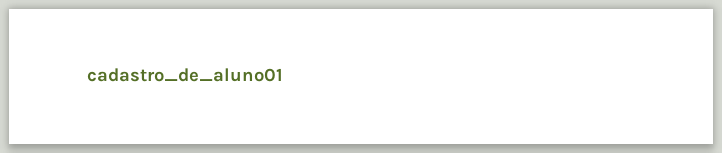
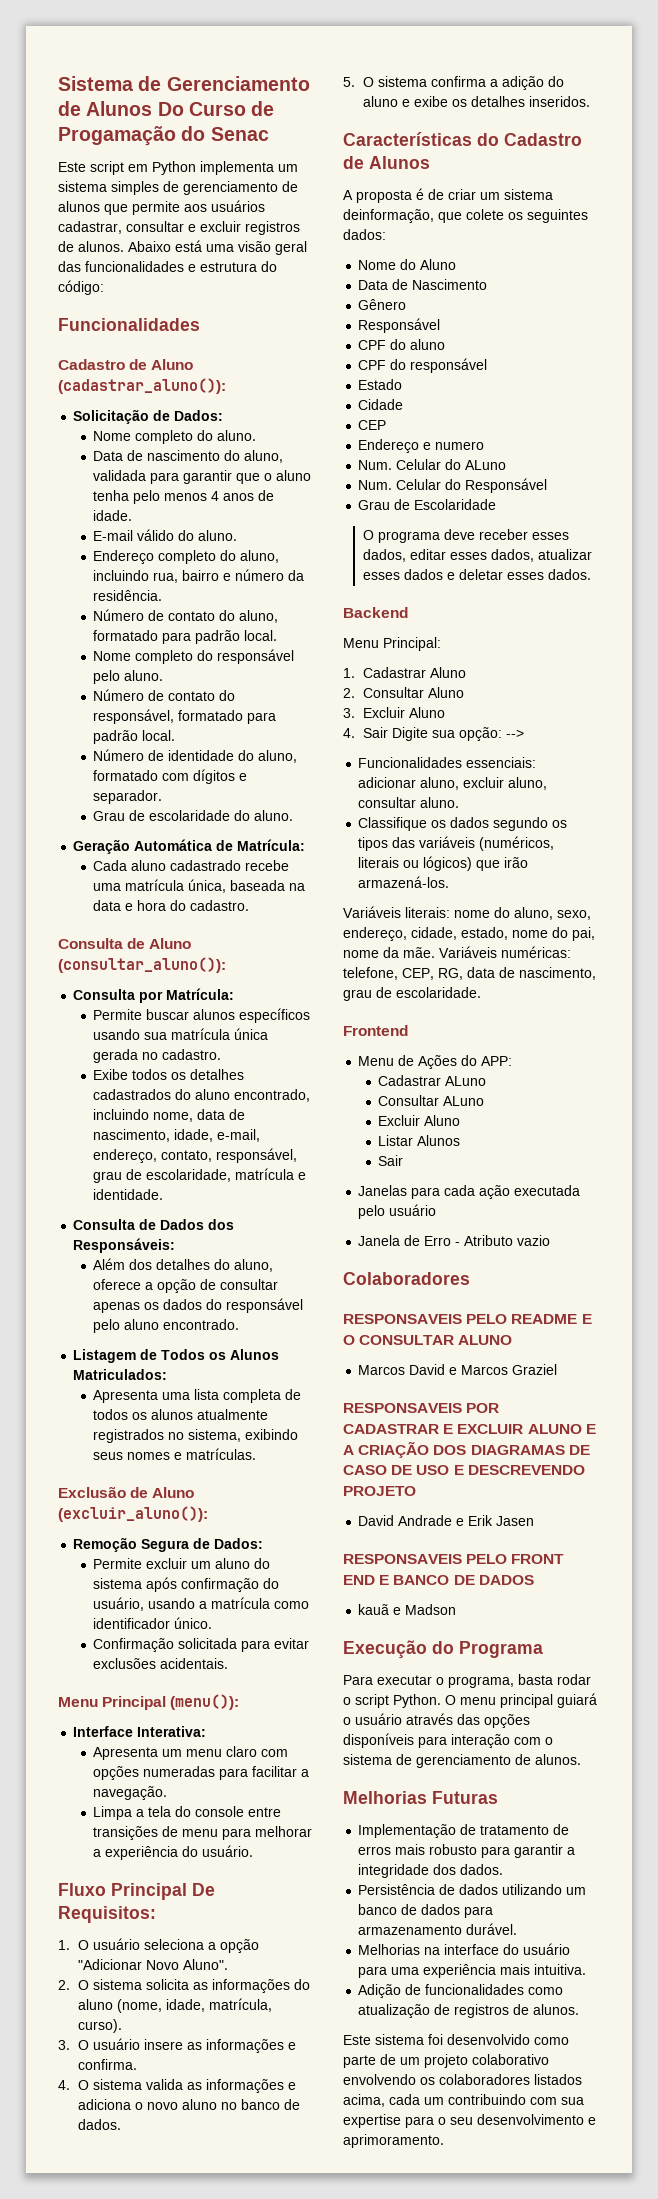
- cadastro_de_aluno01
+ Sistema de Gerenciamento de Alunos Do Curso de Progamação do Senac
+ Este script em Python implementa um sistema simples de gerenciamento de alunos que permite aos usuários cadastrar, consultar e excluir registros de alunos. Abaixo está uma visão geral das funcionalidades e estrutura do código:
+ Funcionalidades
+ Cadastro de Aluno (cadastrar_aluno()):
+ Solicitação de Dados:
+ Nome completo do aluno.
+ Data de nascimento do aluno, validada para garantir que o aluno tenha pelo menos 4 anos de idade.
+ E-mail válido do aluno.
+ Endereço completo do aluno, incluindo rua, bairro e número da residência.
+ Número de contato do aluno, formatado para padrão local.
+ Nome completo do responsável pelo aluno.
+ Número de contato do responsável, formatado para padrão local.
+ Número de identidade do aluno, formatado com dígitos e separador.
+ Grau de escolaridade do aluno.
+ Geração Automática de Matrícula:
+ Cada aluno cadastrado recebe uma matrícula única, baseada na data e hora do cadastro.
+ Consulta de Aluno (consultar_aluno()):
+ Consulta por Matrícula:
+ Permite buscar alunos específicos usando sua matrícula única gerada no cadastro.
+ Exibe todos os detalhes cadastrados do aluno encontrado, incluindo nome, data de nascimento, idade, e-mail, endereço, contato, responsável, grau de escolaridade, matrícula e identidade.
+ Consulta de Dados dos Responsáveis:
+ Além dos detalhes do aluno, oferece a opção de consultar apenas os dados do responsável pelo aluno encontrado.
+ Listagem de Todos os Alunos Matriculados:
+ Apresenta uma lista completa de todos os alunos atualmente registrados no sistema, exibindo seus nomes e matrículas.
+ Exclusão de Aluno (excluir_aluno()):
+ Remoção Segura de Dados:
+ Permite excluir um aluno do sistema após confirmação do usuário, usando a matrícula como identificador único.
+ Confirmação solicitada para evitar exclusões acidentais.
+ Menu Principal (menu()):
+ Interface Interativa:
+ Apresenta um menu claro com opções numeradas para facilitar a navegação.
+ Limpa a tela do console entre transições de menu para melhorar a experiência do usuário.
+ Fluxo Principal De Requisitos:
+ 1. O usuário seleciona a opção "Adicionar Novo Aluno".
+ 2. O sistema solicita as informações do aluno (nome, idade, matrícula, curso).
+ 3. O usuário insere as informações e confirma.
+ 4. O sistema valida as informações e adiciona o novo aluno no banco de dados.
+ 5. O sistema confirma a adição do aluno e exibe os detalhes inseridos.
+ Características do Cadastro de Alunos
+ A proposta é de criar um sistema deinformação, que colete os seguintes dados:
+ Nome do Aluno
+ Data de Nascimento
+ Gênero
+ Responsável
+ CPF do aluno
+ CPF do responsável
+ Estado
+ Cidade
+ CEP
+ Endereço e numero
+ Num. Celular do ALuno
+ Num. Celular do Responsável
+ Grau de Escolaridade
+ O programa deve receber esses dados, editar esses dados, atualizar esses dados e deletar esses dados.
+ Backend
+ Menu Principal:
+ 1. Cadastrar Aluno
+ 2. Consultar Aluno
+ 3. Excluir Aluno
+ 4. Sair Digite sua opção: -->
+ Funcionalidades essenciais: adicionar aluno, excluir aluno, consultar aluno.
+ Classifique os dados segundo os tipos das variáveis (numéricos, literais ou lógicos) que irão armazená-los.
+ Variáveis literais: nome do aluno, sexo, endereço, cidade, estado, nome do pai, nome da mãe. Variáveis numéricas: telefone, CEP, RG, data de nascimento, grau de escolaridade.
+ Frontend
+ Menu de Ações do APP:
+ Cadastrar ALuno
+ Consultar ALuno
+ Excluir Aluno
+ Listar Alunos
+ Sair
+ Janelas para cada ação executada pelo usuário
+ Janela de Erro - Atributo vazio
+ Colaboradores
+ RESPONSAVEIS PELO README E O CONSULTAR ALUNO
+ Marcos David e Marcos Graziel
+ RESPONSAVEIS POR CADASTRAR E EXCLUIR ALUNO E A CRIAÇÃO DOS DIAGRAMAS DE CASO DE USO E DESCREVENDO PROJETO
+ David Andrade e Erik Jasen
+ RESPONSAVEIS PELO FRONT END E BANCO DE DADOS
+ kauã e Madson
+ Execução do Programa
+ Para executar o programa, basta rodar o script Python. O menu principal guiará o usuário através das opções disponíveis para interação com o sistema de gerenciamento de alunos.
+ Melhorias Futuras
+ Implementação de tratamento de erros mais robusto para garantir a integridade dos dados.
+ Persistência de dados utilizando um banco de dados para armazenamento durável.
+ Melhorias na interface do usuário para uma experiência mais intuitiva.
+ Adição de funcionalidades como atualização de registros de alunos.
+ Este sistema foi desenvolvido como parte de um projeto colaborativo envolvendo os colaboradores listados acima, cada um contribuindo com sua expertise para o seu desenvolvimento e aprimoramento.

